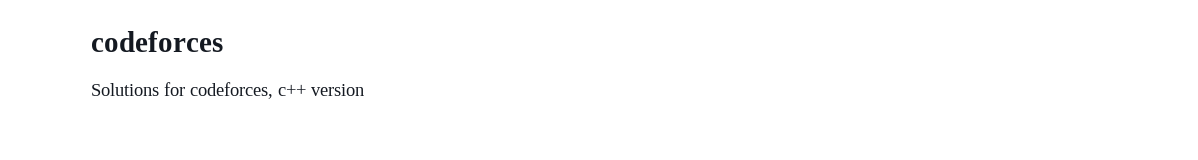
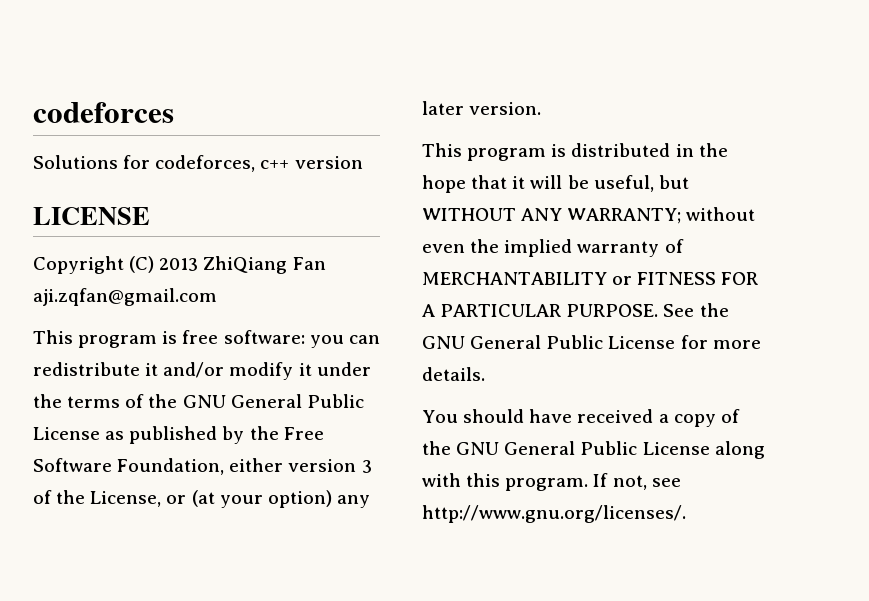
+ LICENSE
+ Copyright (C) 2013 ZhiQiang Fan aji.zqfan@gmail.com
+ This program is free software: you can redistribute it and/or modify it under the terms of the GNU General Public License as published by the Free Software Foundation, either version 3 of the License, or (at your option) any later version.
+ This program is distributed in the hope that it will be useful, but WITHOUT ANY WARRANTY; without even the implied warranty of MERCHANTABILITY or FITNESS FOR A PARTICULAR PURPOSE. See the GNU General Public License for more details.
+ You should have received a copy of the GNU General Public License along with this program. If not, see http://www.gnu.org/licenses/.

